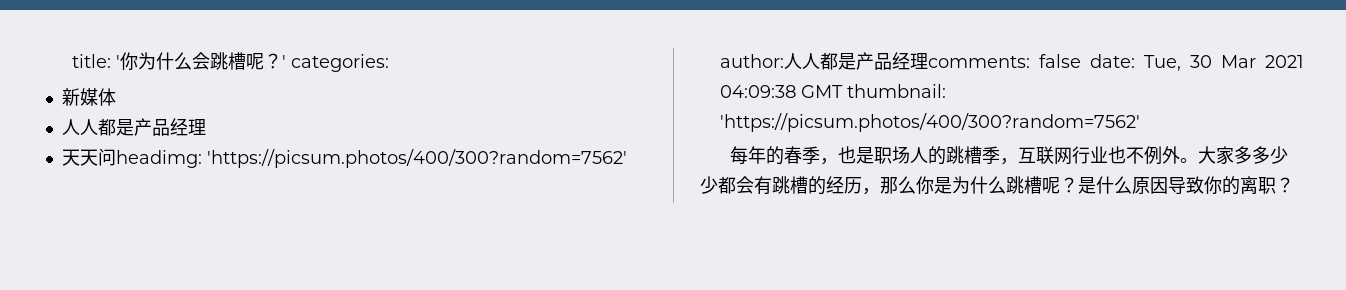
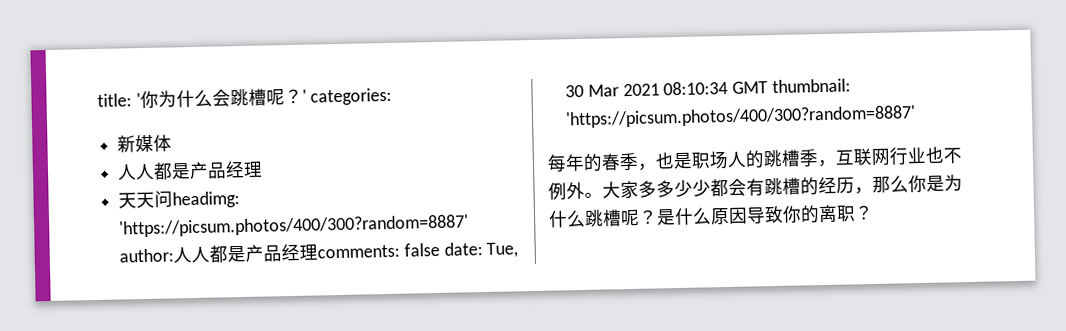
- 天天问headimg: 'https://picsum.photos/400/300?random=7562' author:人人都是产品经理comments: false date: Tue, 30 Mar 2021 04:09:38 GMT thumbnail: 'https://picsum.photos/400/300?random=7562'
+ 天天问headimg: 'https://picsum.photos/400/300?random=8887' author:人人都是产品经理comments: false date: Tue, 30 Mar 2021 08:10:34 GMT thumbnail: 'https://picsum.photos/400/300?random=8887'

